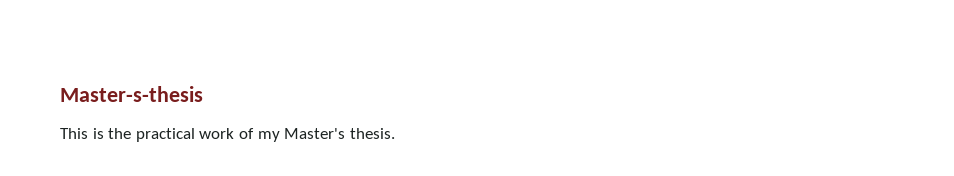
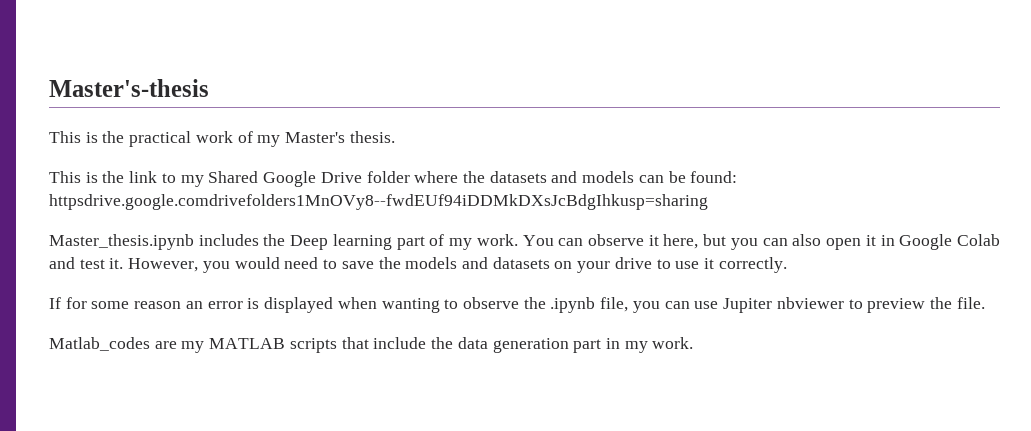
- Master-s-thesis
+ Master's-thesis
+ This is the link to my Shared Google Drive folder where the datasets and models can be found: httpsdrive.google.comdrivefolders1MnOVy8--fwdEUf94iDDMkDXsJcBdgIhkusp=sharing
+ Master_thesis.ipynb includes the Deep learning part of my work. You can observe it here, but you can also open it in Google Colab and test it. However, you would need to save the models and datasets on your drive to use it correctly.
+ If for some reason an error is displayed when wanting to observe the .ipynb file, you can use Jupiter nbviewer to preview the file.
+ Matlab_codes are my MATLAB scripts that include the data generation part in my work.

